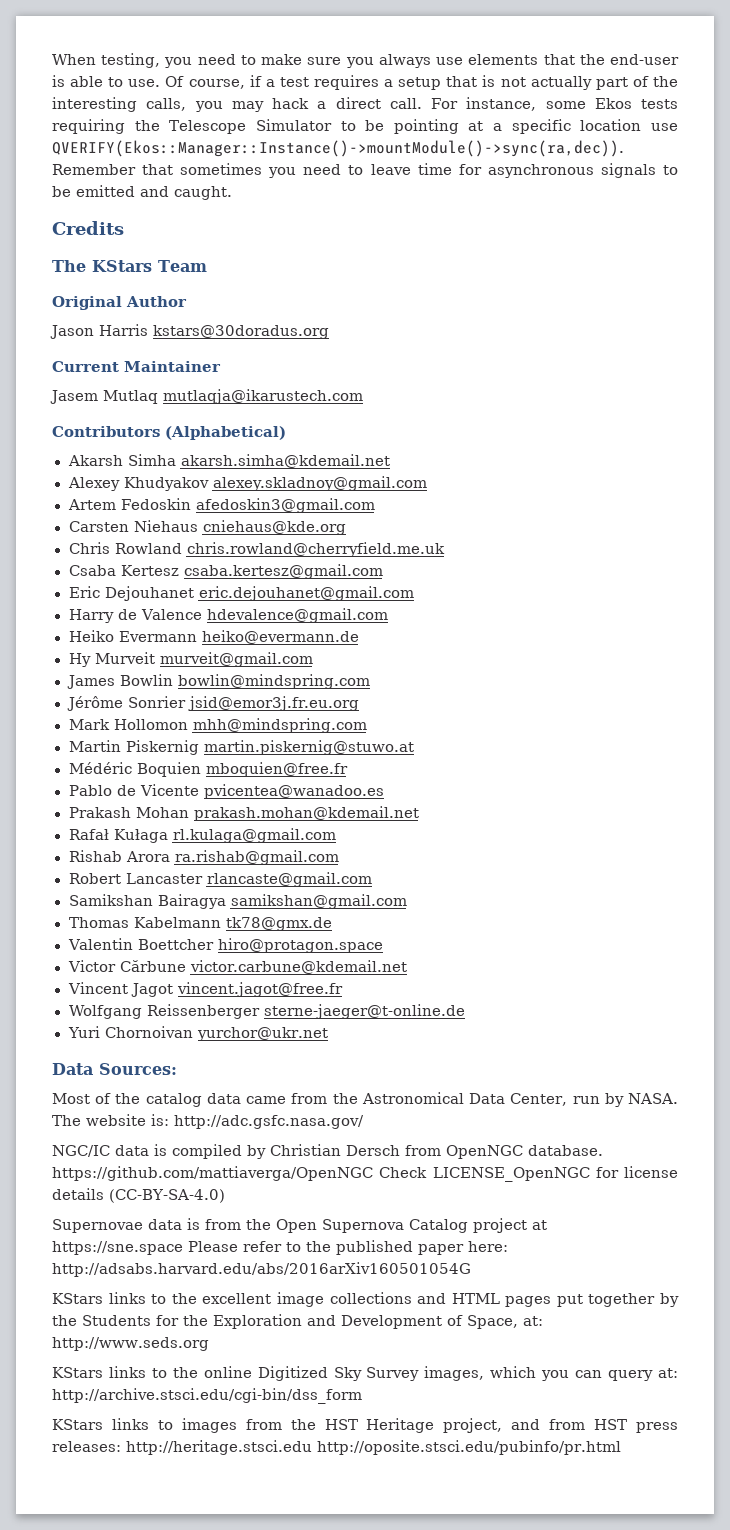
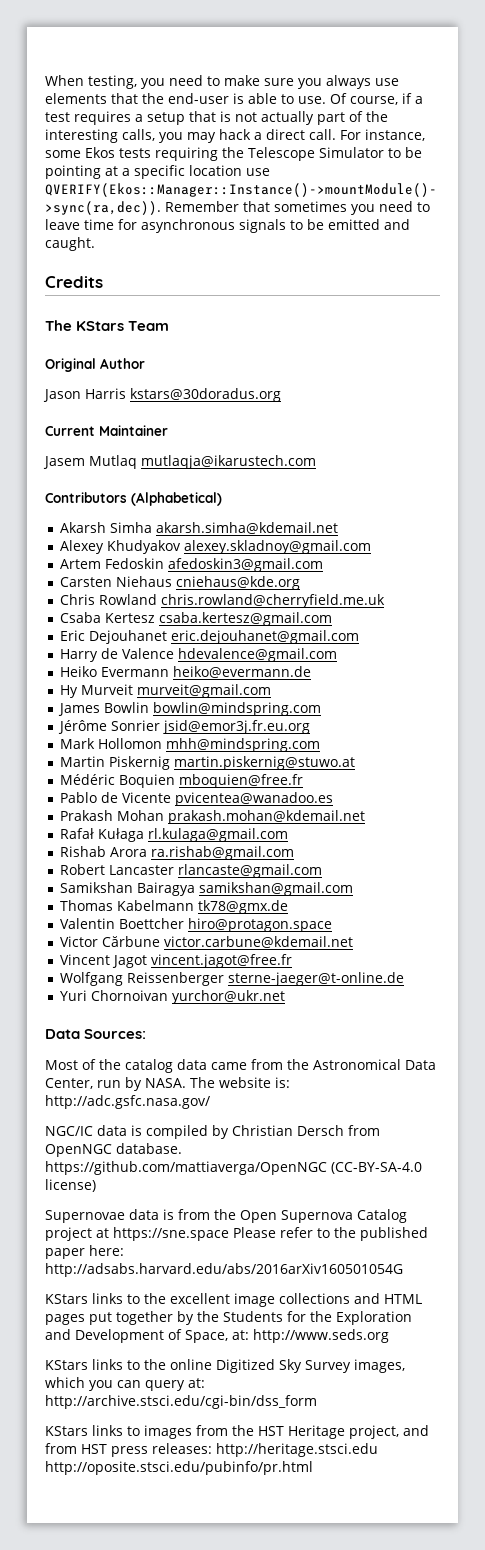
- NGC/IC data is compiled by Christian Dersch from OpenNGC database. https://github.com/mattiaverga/OpenNGC Check LICENSE_OpenNGC for license details (CC-BY-SA-4.0)
+ NGC/IC data is compiled by Christian Dersch from OpenNGC database. https://github.com/mattiaverga/OpenNGC (CC-BY-SA-4.0 license)

